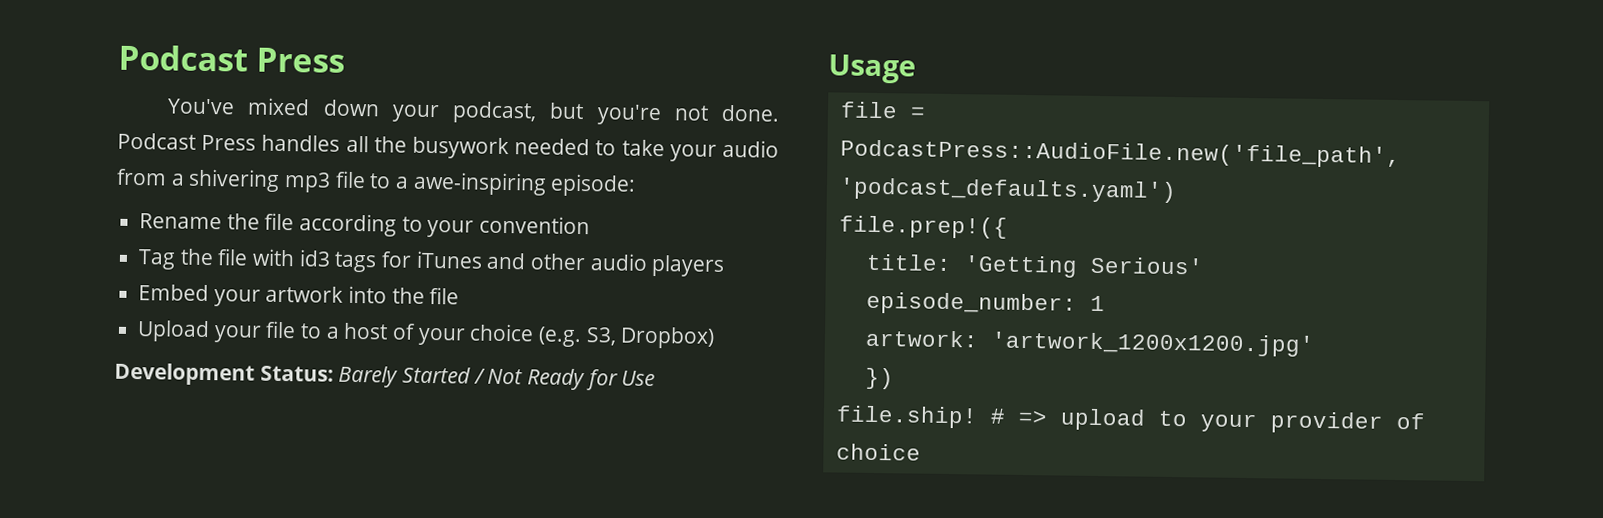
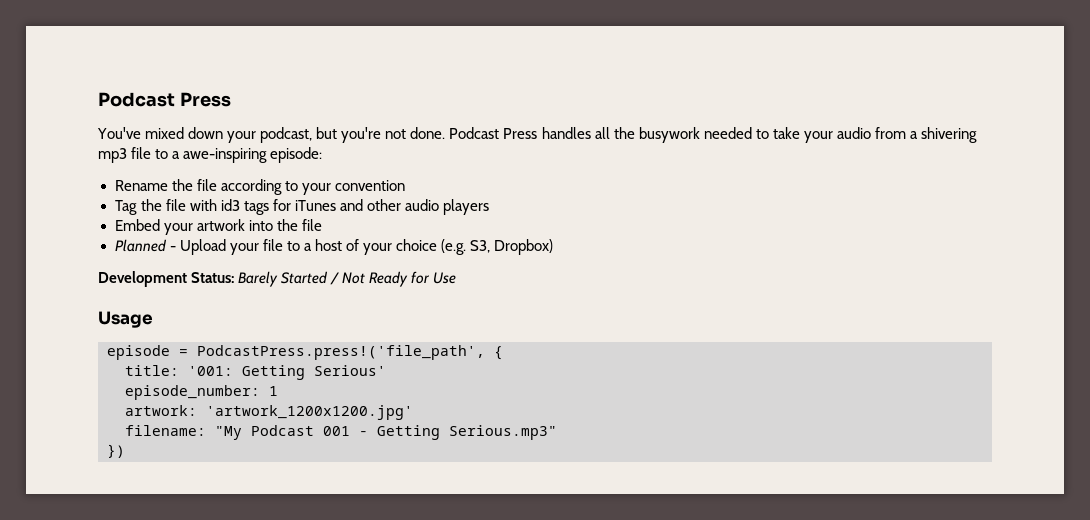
- Upload your file to a host of your choice (e.g. S3, Dropbox)
+ Planned - Upload your file to a host of your choice (e.g. S3, Dropbox)
- file = PodcastPress::AudioFile.new('file_path', 'podcast_defaults.yaml')
- file.prep!({
+ episode = PodcastPress.press!('file_path', {
- title: 'Getting Serious'
+ title: '001: Getting Serious'
+ filename: "My Podcast 001 - Getting Serious.mp3"
  })
- file.ship! # => upload to your provider of choice

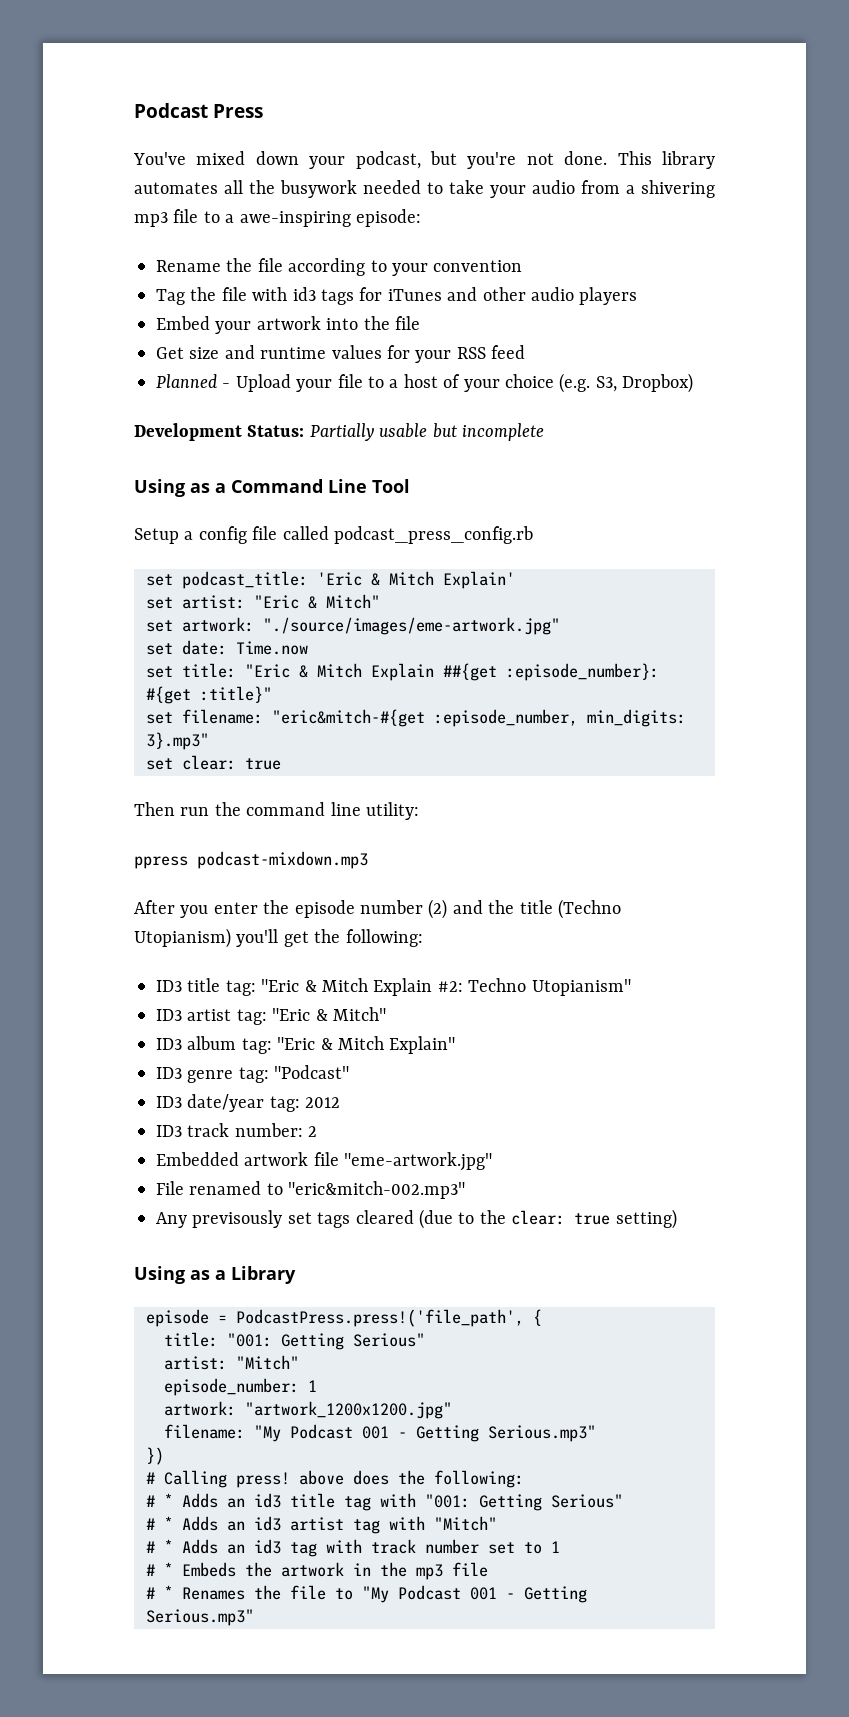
- Podcast Press handles all the busywork needed to take your audio from a shivering mp3 file to a awe-inspiring episode:
+ This library automates all the busywork needed to take your audio from a shivering mp3 file to a awe-inspiring episode:
+ Get size and runtime values for your RSS feed
- Development Status: Barely Started / Not Ready for Use
- Usage
+ Development Status: Partially usable but incomplete
+ Using as a Command Line Tool
+ Setup a config file called podcast_press_config.rb
+ set podcast_title: 'Eric & Mitch Explain'
+ set artist: "Eric & Mitch"
+ set artwork: "./source/images/eme-artwork.jpg"
+ set date: Time.now
+ set title: "Eric & Mitch Explain ##{get :episode_number}: #{get :title}"
+ set filename: "eric&mitch-#{get :episode_number, min_digits: 3}.mp3"
+ set clear: true
+ Then run the command line utility:
+ ppress podcast-mixdown.mp3
+ After you enter the episode number (2) and the title (Techno Utopianism) you'll get the following:
+ ID3 title tag: "Eric & Mitch Explain #2: Techno Utopianism"
+ ID3 artist tag: "Eric & Mitch"
+ ID3 album tag: "Eric & Mitch Explain"
+ ID3 genre tag: "Podcast"
+ ID3 date/year tag: 2012
+ ID3 track number: 2
+ Embedded artwork file "eme-artwork.jpg"
+ File renamed to "eric&mitch-002.mp3"
+ Any previsously set tags cleared (due to the clear: true setting)
+ Using as a Library
- title: '001: Getting Serious'
+ title: "001: Getting Serious"
+ artist: "Mitch"
- artwork: 'artwork_1200x1200.jpg'
+ artwork: "artwork_1200x1200.jpg"
+ # Calling press! above does the following:
+ # * Adds an id3 title tag with "001: Getting Serious"
+ # * Adds an id3 artist tag with "Mitch"
+ # * Adds an id3 tag with track number set to 1
+ # * Embeds the artwork in the mp3 file
+ # * Renames the file to "My Podcast 001 - Getting Serious.mp3"

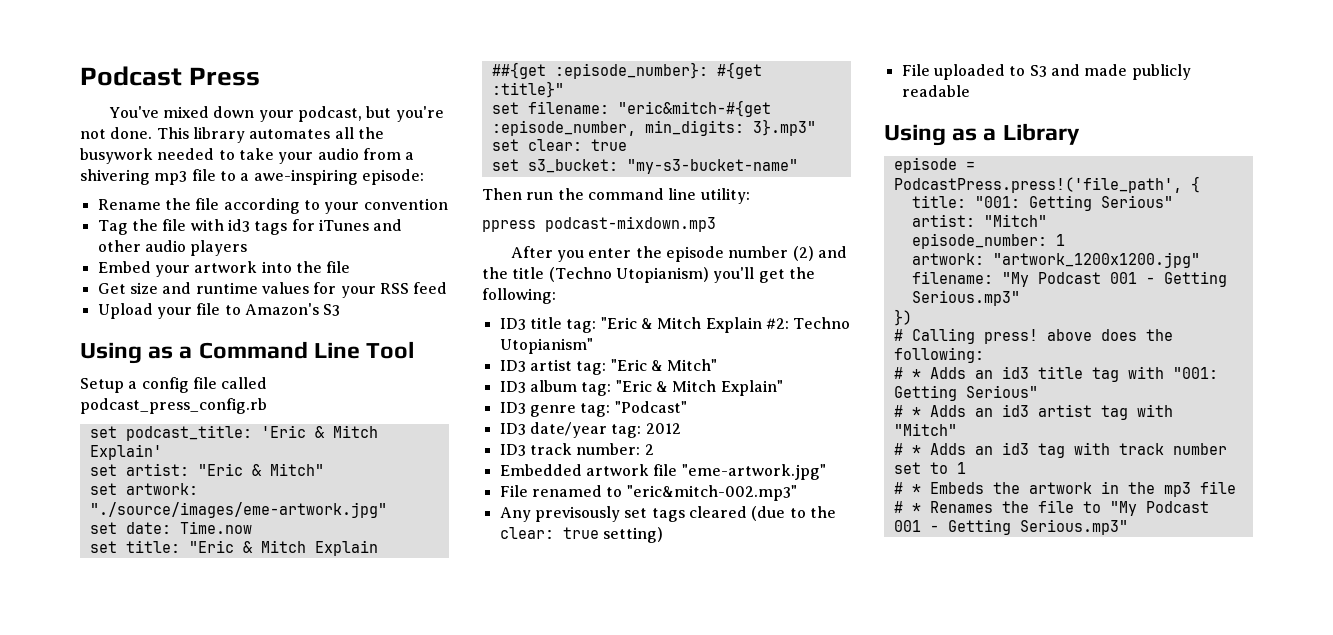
- Planned - Upload your file to a host of your choice (e.g. S3, Dropbox)
- Development Status: Partially usable but incomplete
+ Upload your file to Amazon's S3
+ set s3_bucket: "my-s3-bucket-name"
+ File uploaded to S3 and made publicly readable

